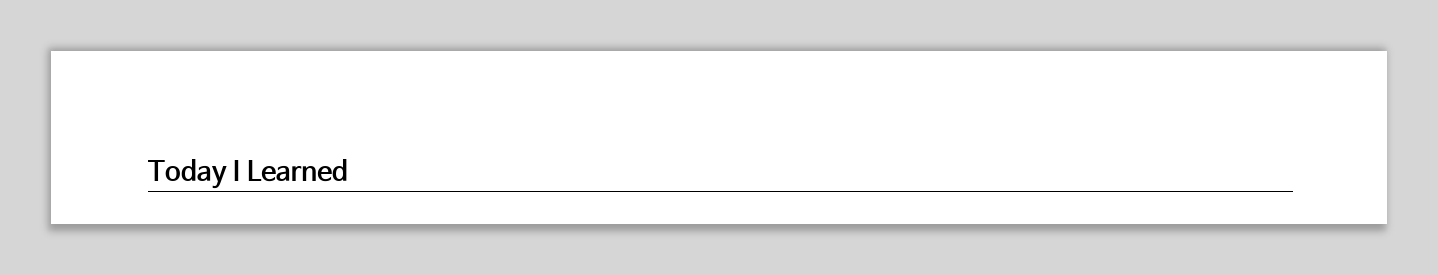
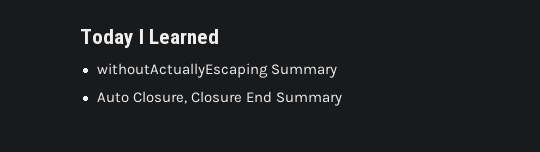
+ withoutActuallyEscaping Summary
+ Auto Closure, Closure End Summary

